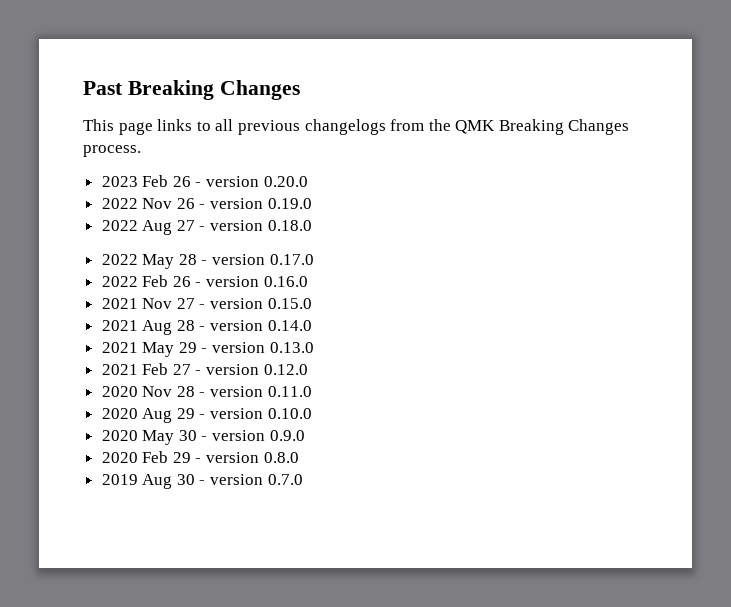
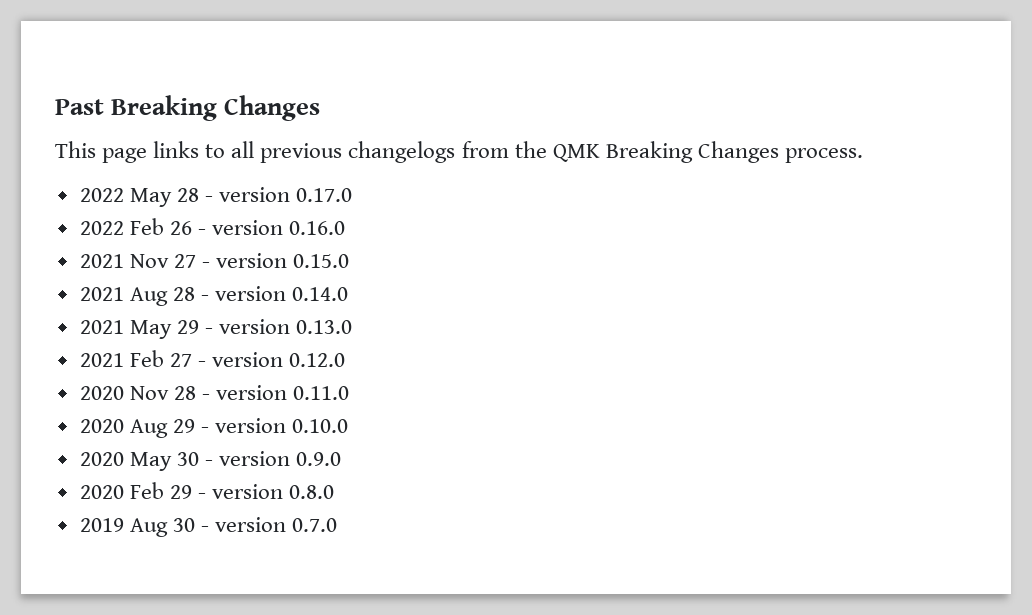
- 2023 Feb 26 - version 0.20.0
- 2022 Nov 26 - version 0.19.0
- 2022 Aug 27 - version 0.18.0

